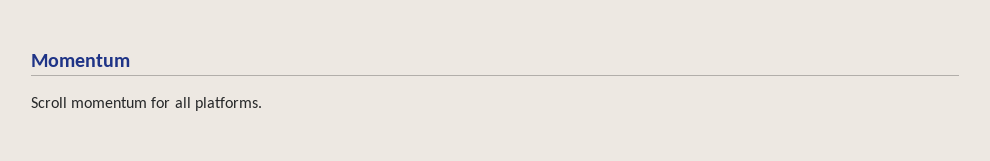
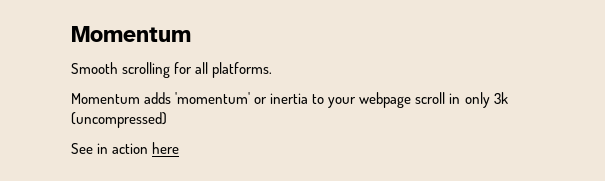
- Scroll momentum for all platforms.
+ Smooth scrolling for all platforms.
+ Momentum adds 'momentum' or inertia to your webpage scroll in only 3k (uncompressed)
+ See in action here

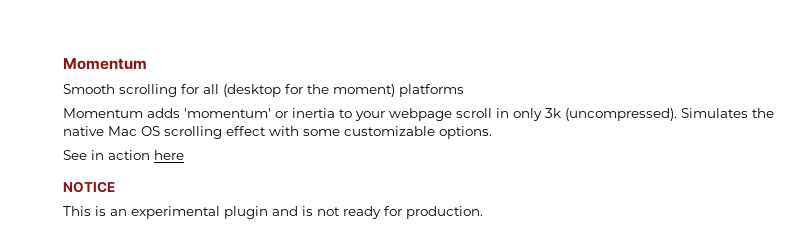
- Smooth scrolling for all platforms.
+ Smooth scrolling for all (desktop for the moment) platforms
- Momentum adds 'momentum' or inertia to your webpage scroll in only 3k (uncompressed)
+ Momentum adds 'momentum' or inertia to your webpage scroll in only 3k (uncompressed). Simulates the native Mac OS scrolling effect with some customizable options.
  See in action here
+ NOTICE
+ This is an experimental plugin and is not ready for production.

